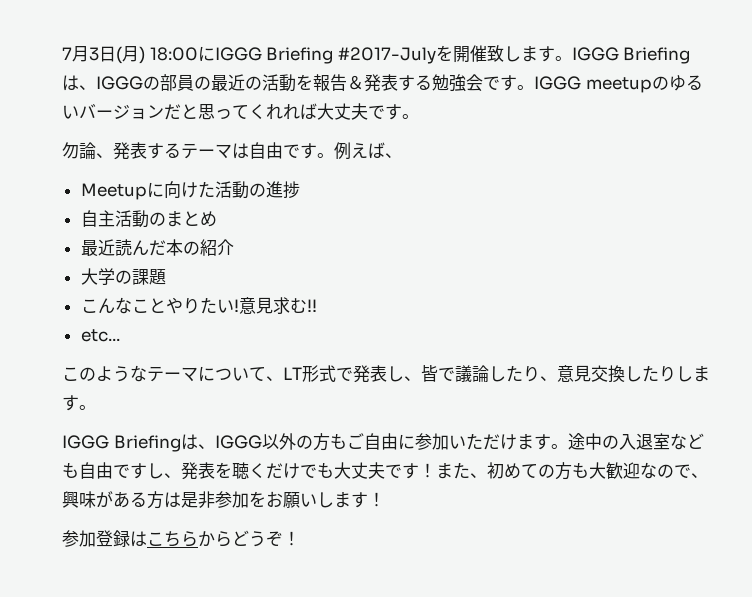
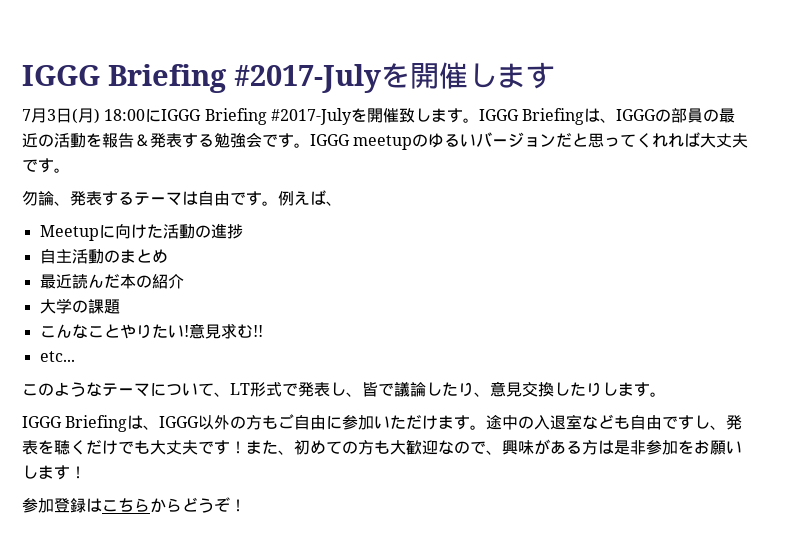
+ IGGG Briefing #2017-Julyを開催します

